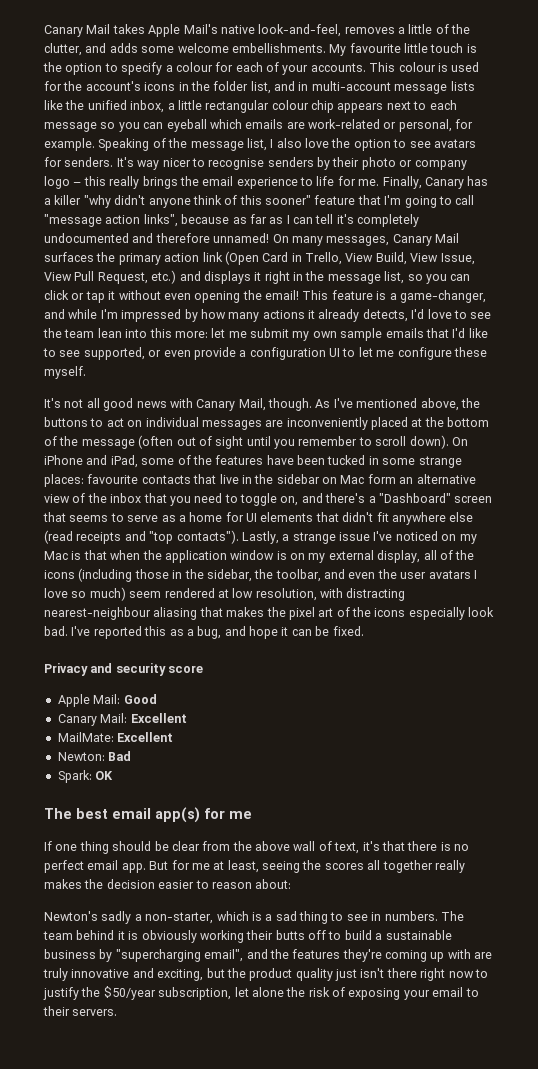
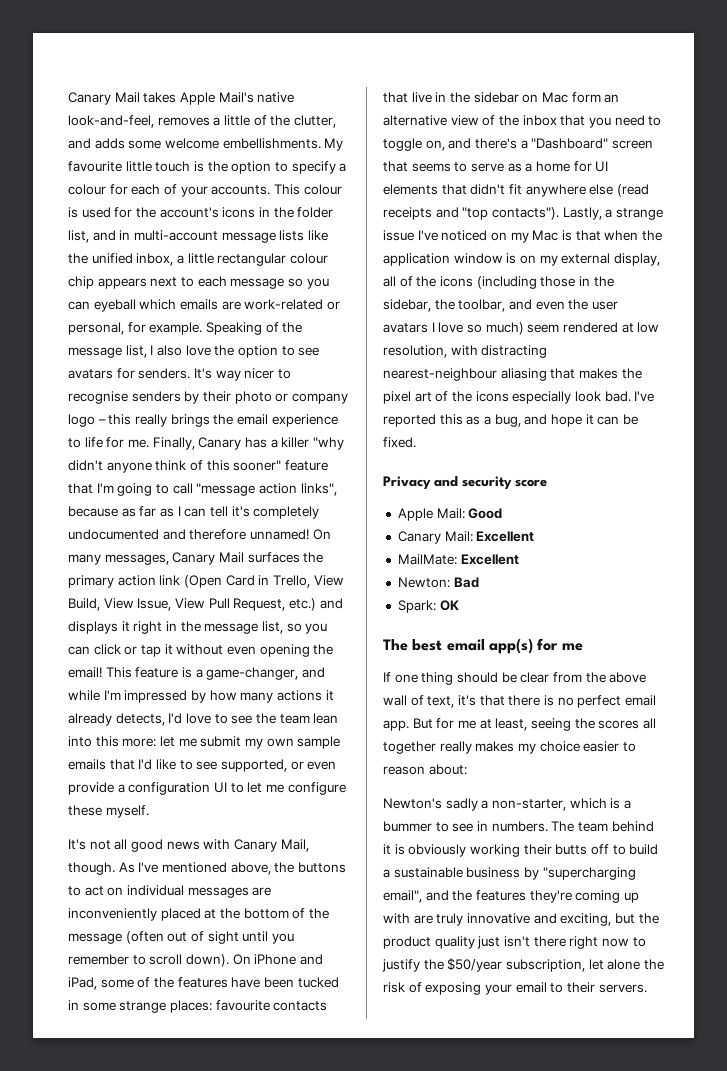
- But for me at least, seeing the scores all together really makes the decision easier to reason about:
+ But for me at least, seeing the scores all together really makes my choice easier to reason about:
- Newton's sadly a non-starter, which is a sad thing to see in numbers.
+ Newton's sadly a non-starter, which is a bummer to see in numbers.

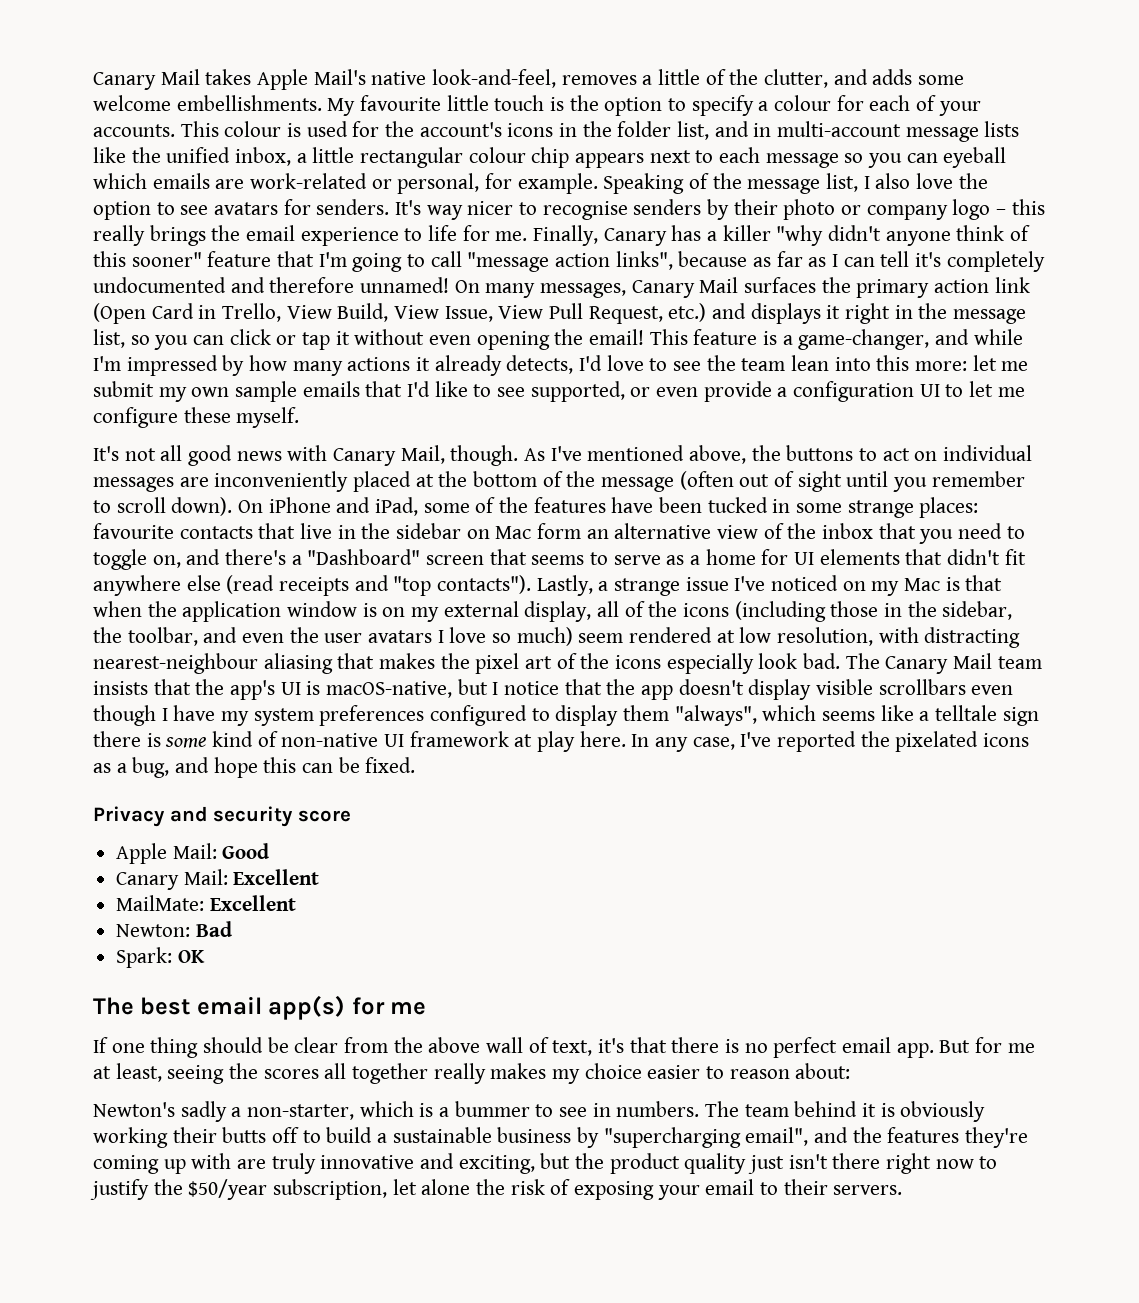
- I've reported this as a bug, and hope it can be fixed.
+ The Canary Mail team insists that the app's UI is macOS-native, but I notice that the app doesn't display visible scrollbars even though I have my system preferences configured to display them "always", which seems like a telltale sign there is some kind of non-native UI framework at play here. In any case, I've reported the pixelated icons as a bug, and hope this can be fixed.

